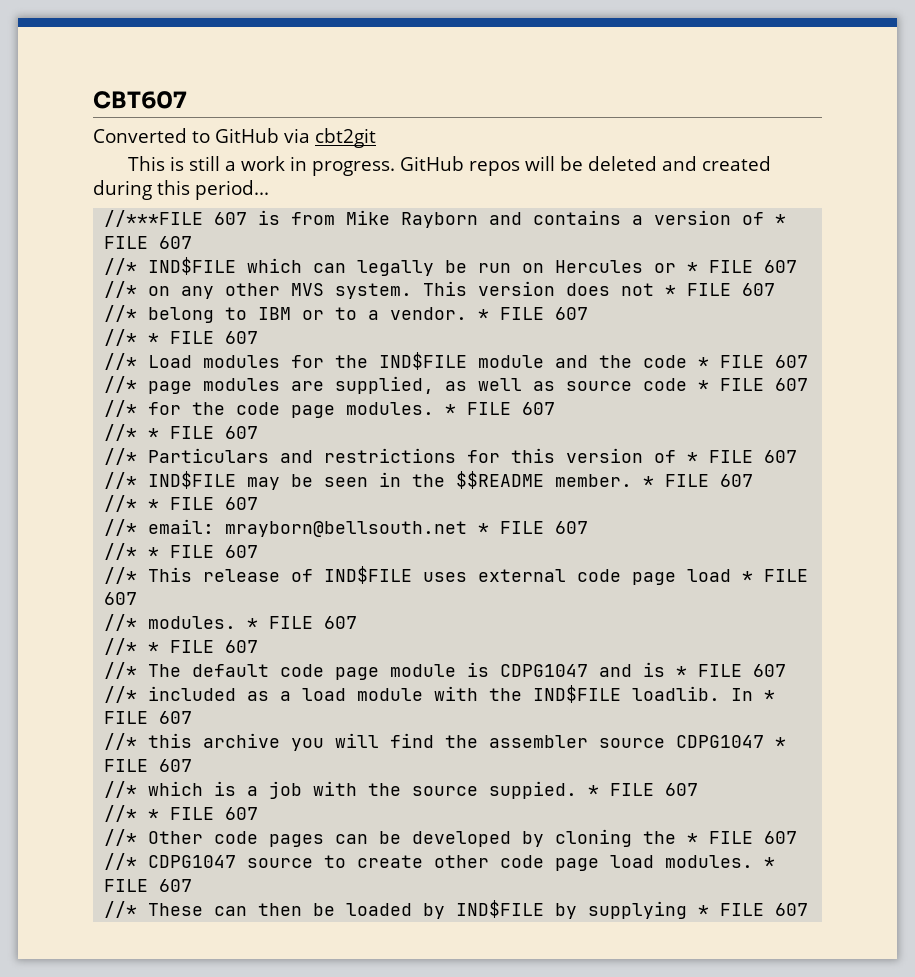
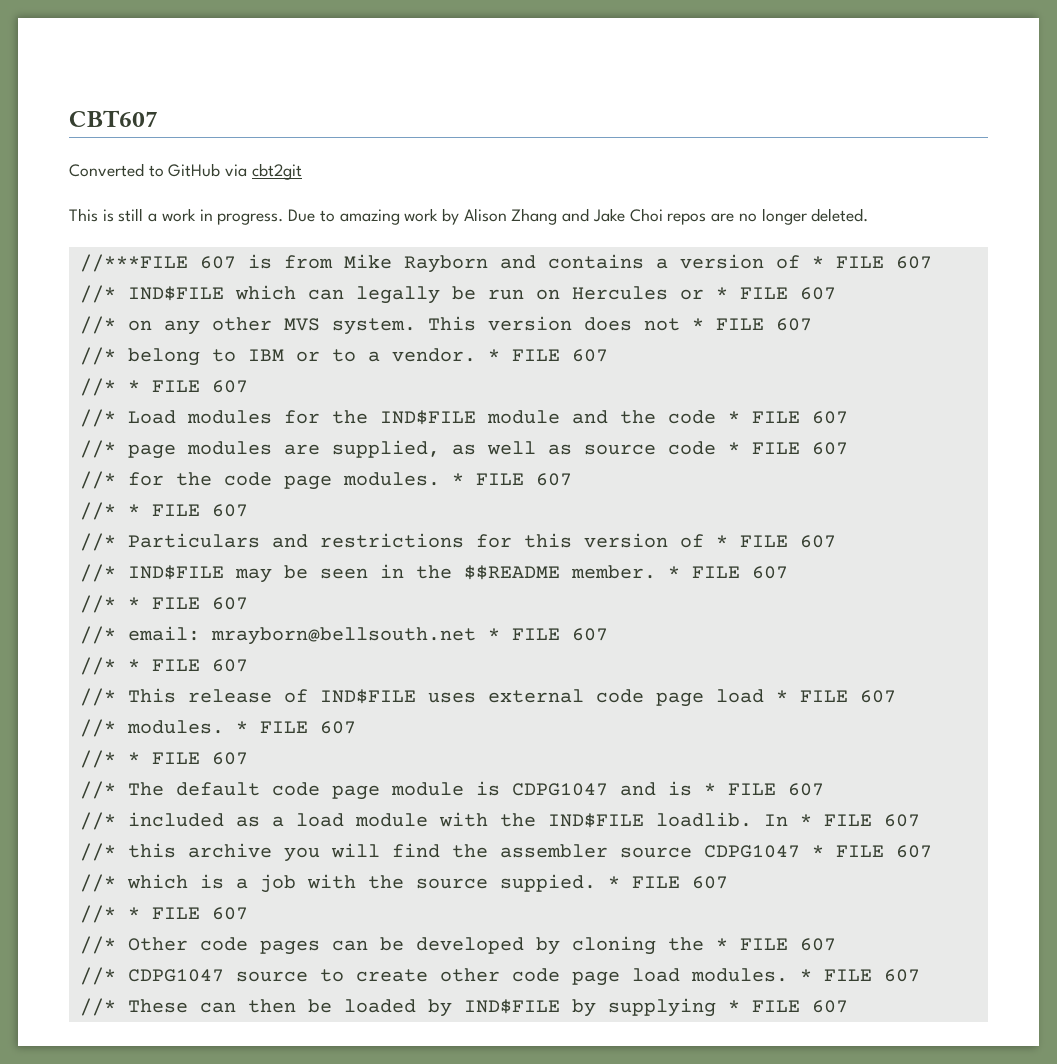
- GitHub repos will be deleted and created during this period...
+ Due to amazing work by Alison Zhang and Jake Choi repos are no longer deleted.

